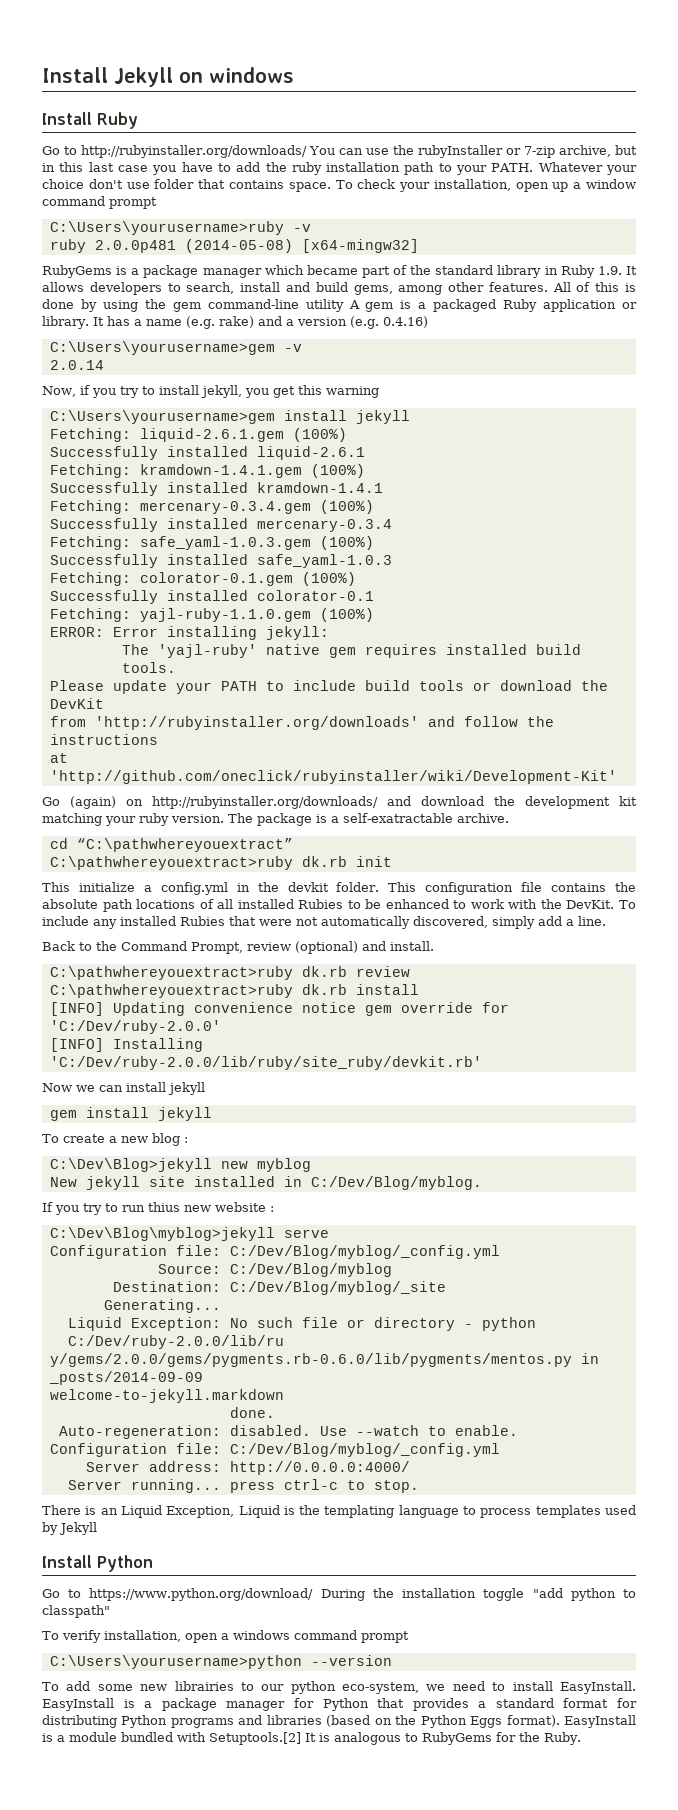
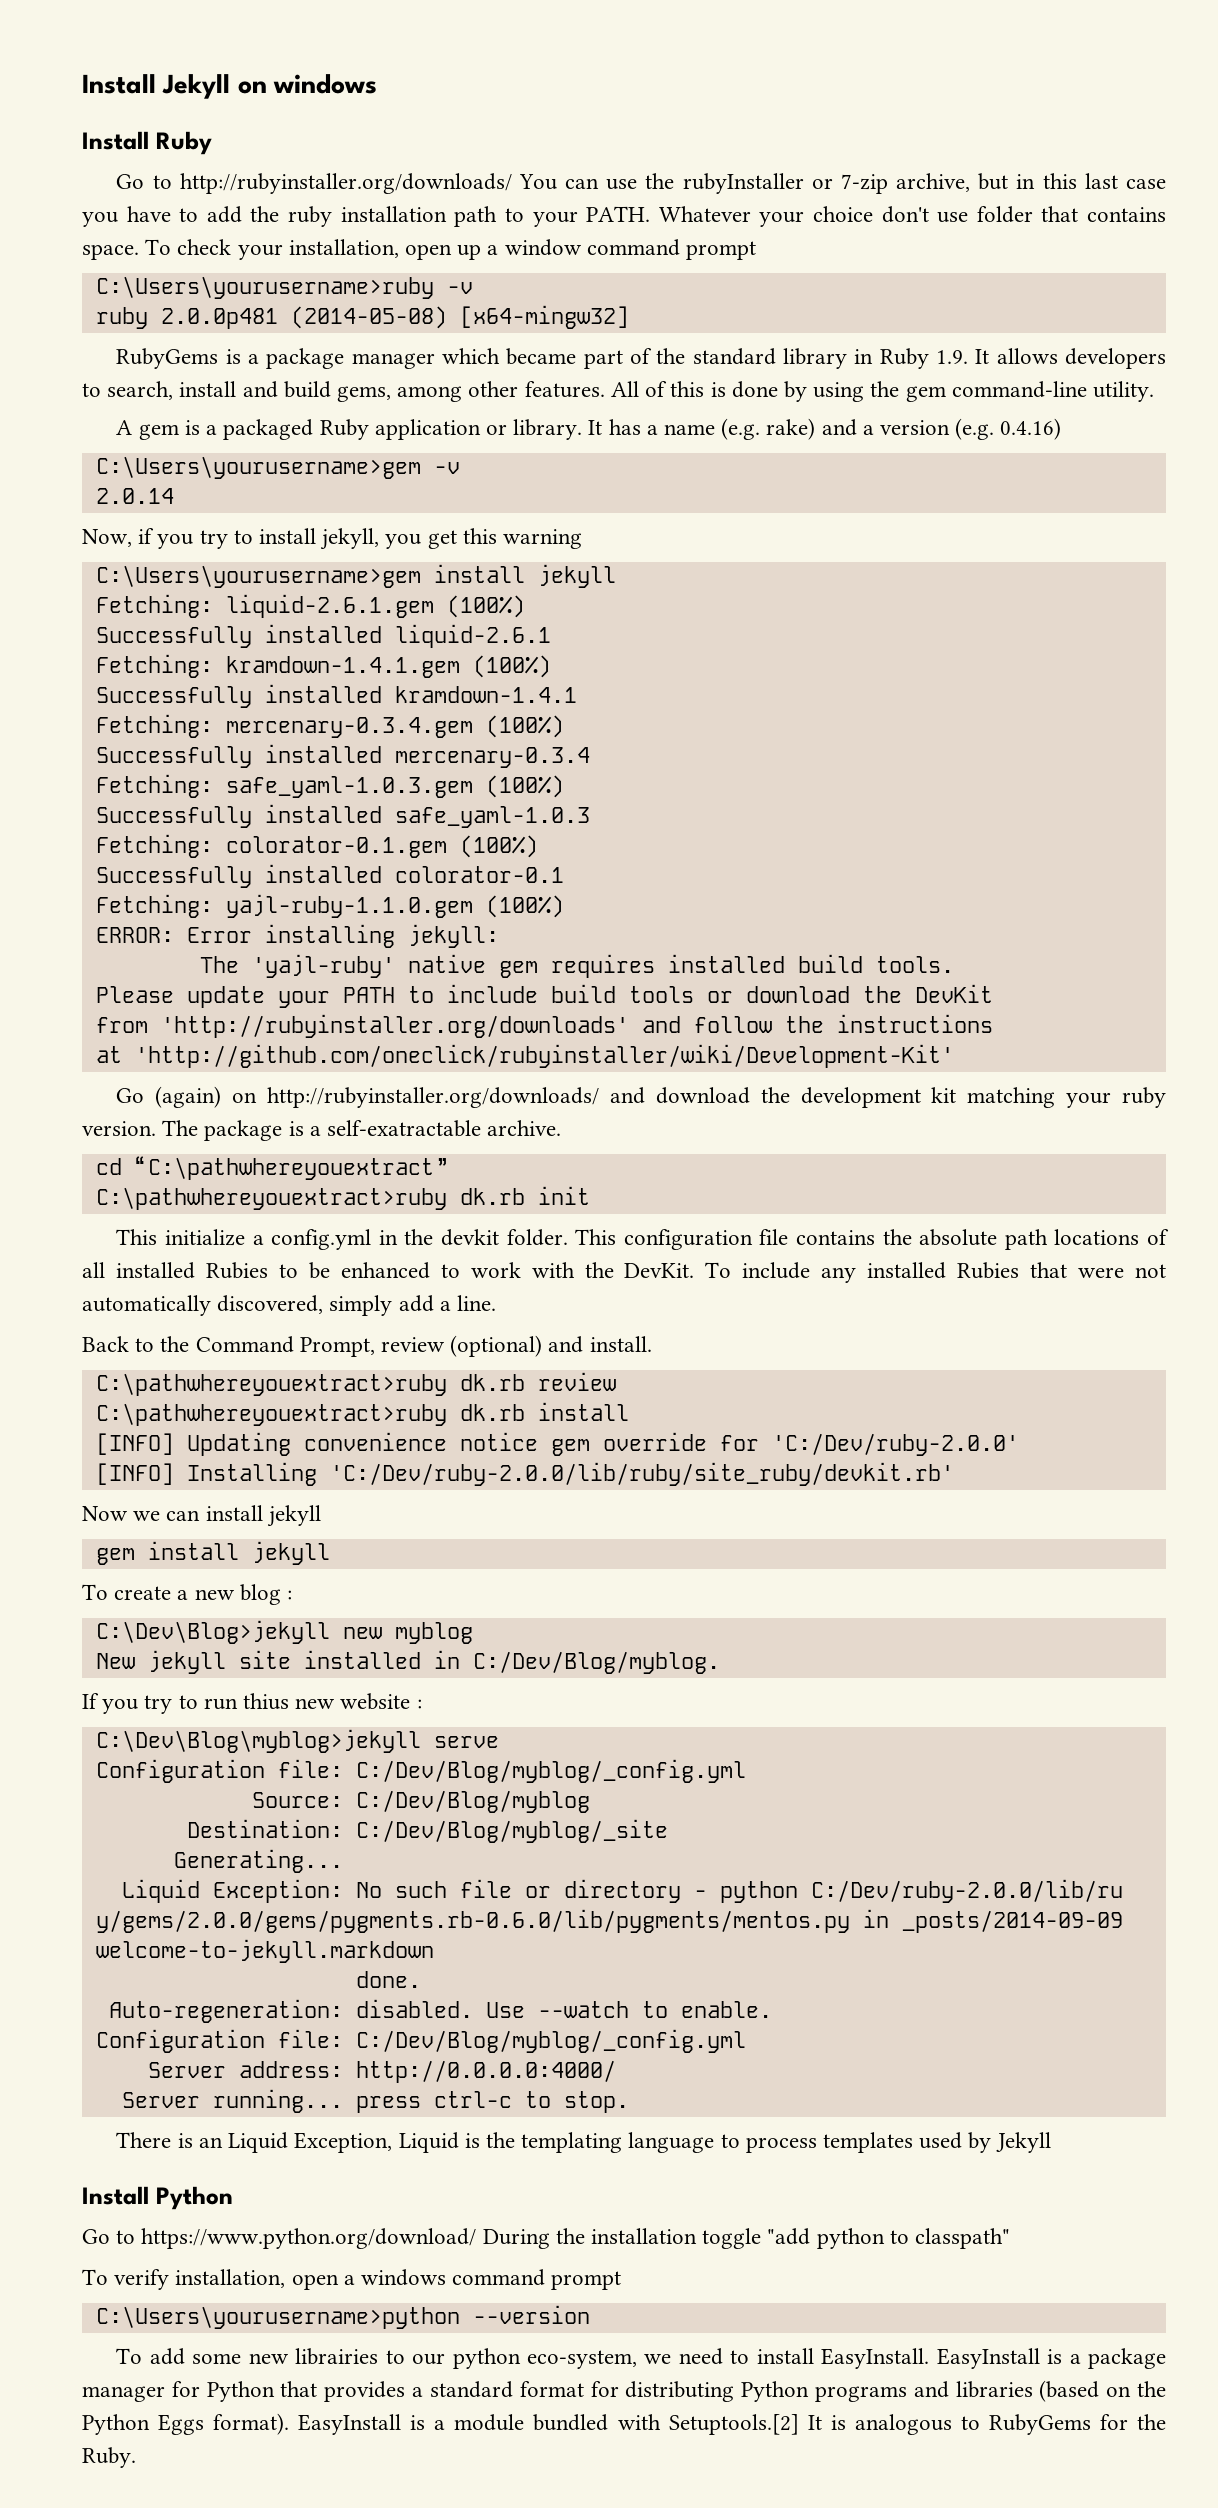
- All of this is done by using the gem command-line utility A gem is a packaged Ruby application or library.
+ All of this is done by using the gem command-line utility.
+ A gem is a packaged Ruby application or library.

